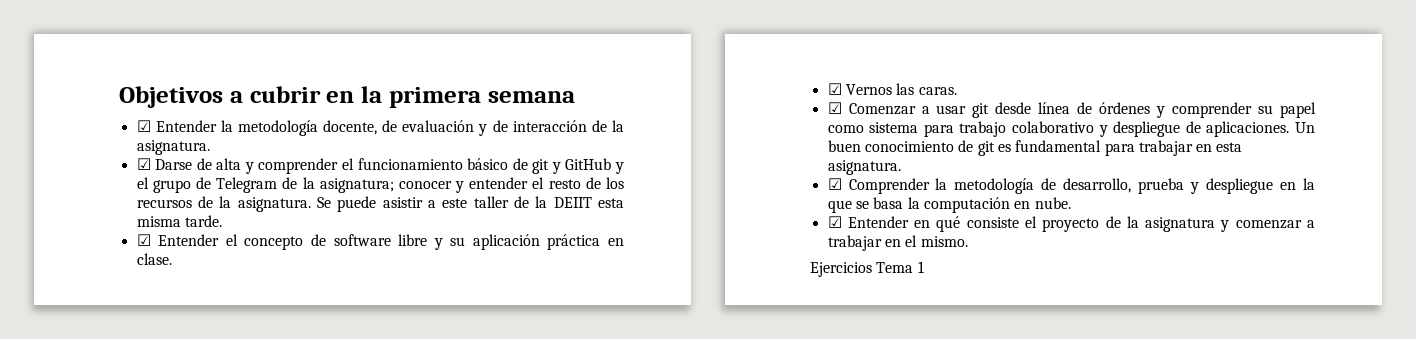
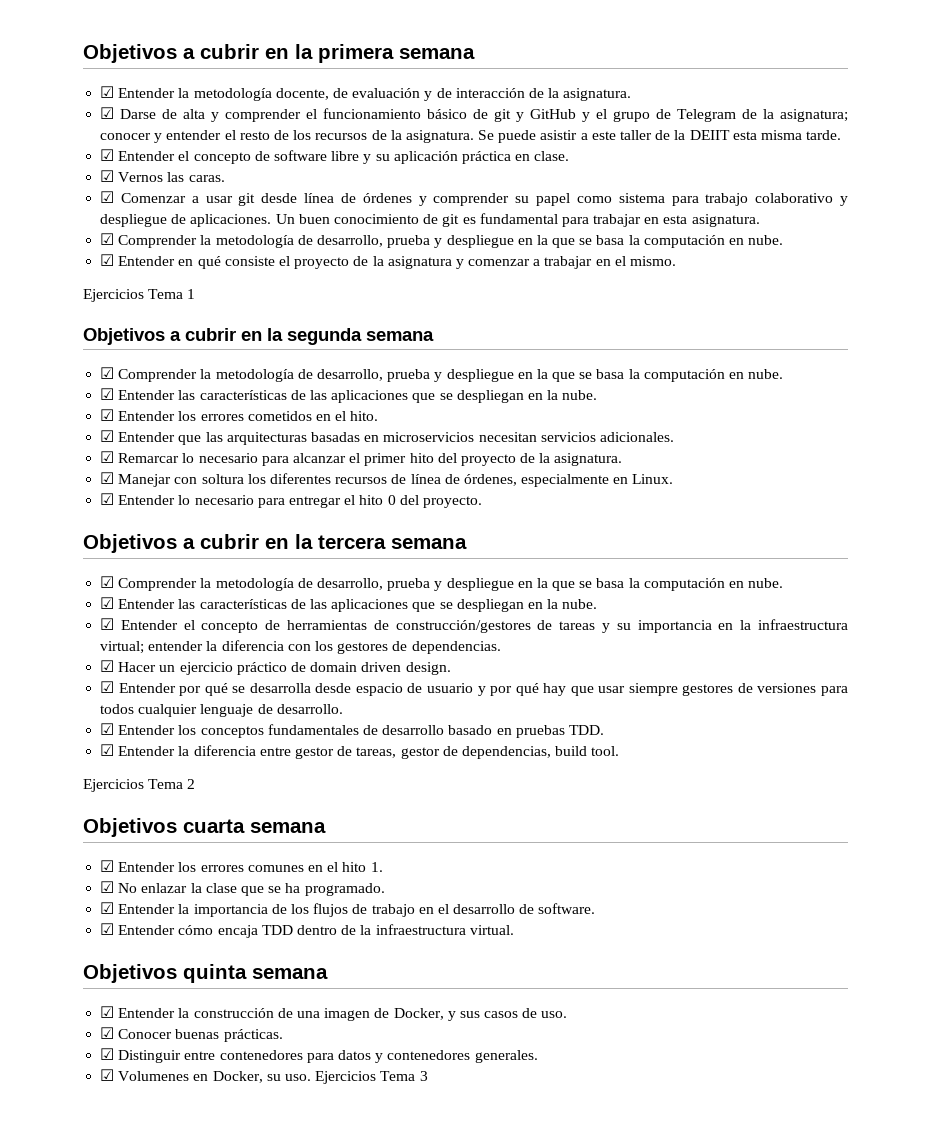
+ Objetivos a cubrir en la segunda semana
+ ☑ Comprender la metodología de desarrollo, prueba y despliegue en la que se basa la computación en nube.
+ ☑ Entender las características de las aplicaciones que se despliegan en la nube.
+ ☑ Entender los errores cometidos en el hito.
+ ☑ Entender que las arquitecturas basadas en microservicios necesitan servicios adicionales.
+ ☑ Remarcar lo necesario para alcanzar el primer hito del proyecto de la asignatura.
+ ☑ Manejar con soltura los diferentes recursos de línea de órdenes, especialmente en Linux.
+ ☑ Entender lo necesario para entregar el hito 0 del proyecto.
+ Objetivos a cubrir en la tercera semana
+ ☑ Comprender la metodología de desarrollo, prueba y despliegue en la que se basa la computación en nube.
+ ☑ Entender las características de las aplicaciones que se despliegan en la nube.
+ ☑ Entender el concepto de herramientas de construcción/gestores de tareas y su importancia en la infraestructura virtual; entender la diferencia con los gestores de dependencias.
+ ☑ Hacer un ejercicio práctico de domain driven design.
+ ☑ Entender por qué se desarrolla desde espacio de usuario y por qué hay que usar siempre gestores de versiones para todos cualquier lenguaje de desarrollo.
+ ☑ Entender los conceptos fundamentales de desarrollo basado en pruebas TDD.
+ ☑ Entender la diferencia entre gestor de tareas, gestor de dependencias, build tool.
+ Ejercicios Tema 2
+ Objetivos cuarta semana
+ ☑ Entender los errores comunes en el hito 1.
+ ☑ No enlazar la clase que se ha programado.
+ ☑ Entender la importancia de los flujos de trabajo en el desarrollo de software.
+ ☑ Entender cómo encaja TDD dentro de la infraestructura virtual.
+ Objetivos quinta semana
+ ☑ Entender la construcción de una imagen de Docker, y sus casos de uso.
+ ☑ Conocer buenas prácticas.
+ ☑ Distinguir entre contenedores para datos y contenedores generales.
+ ☑ Volumenes en Docker, su uso. Ejercicios Tema 3

